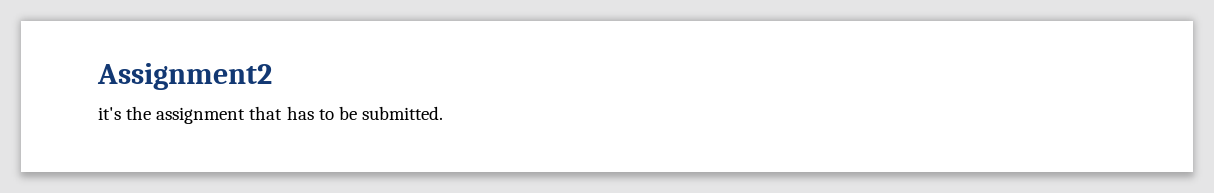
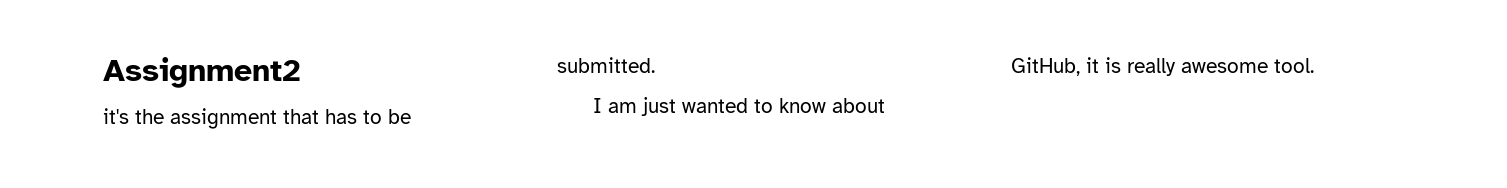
+ I am just wanted to know about GitHub, it is really awesome tool.

